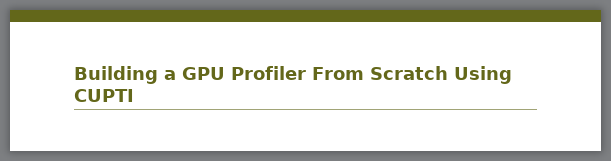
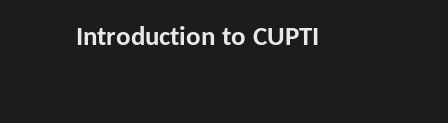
- Building a GPU Profiler From Scratch Using CUPTI
+ Introduction to CUPTI

